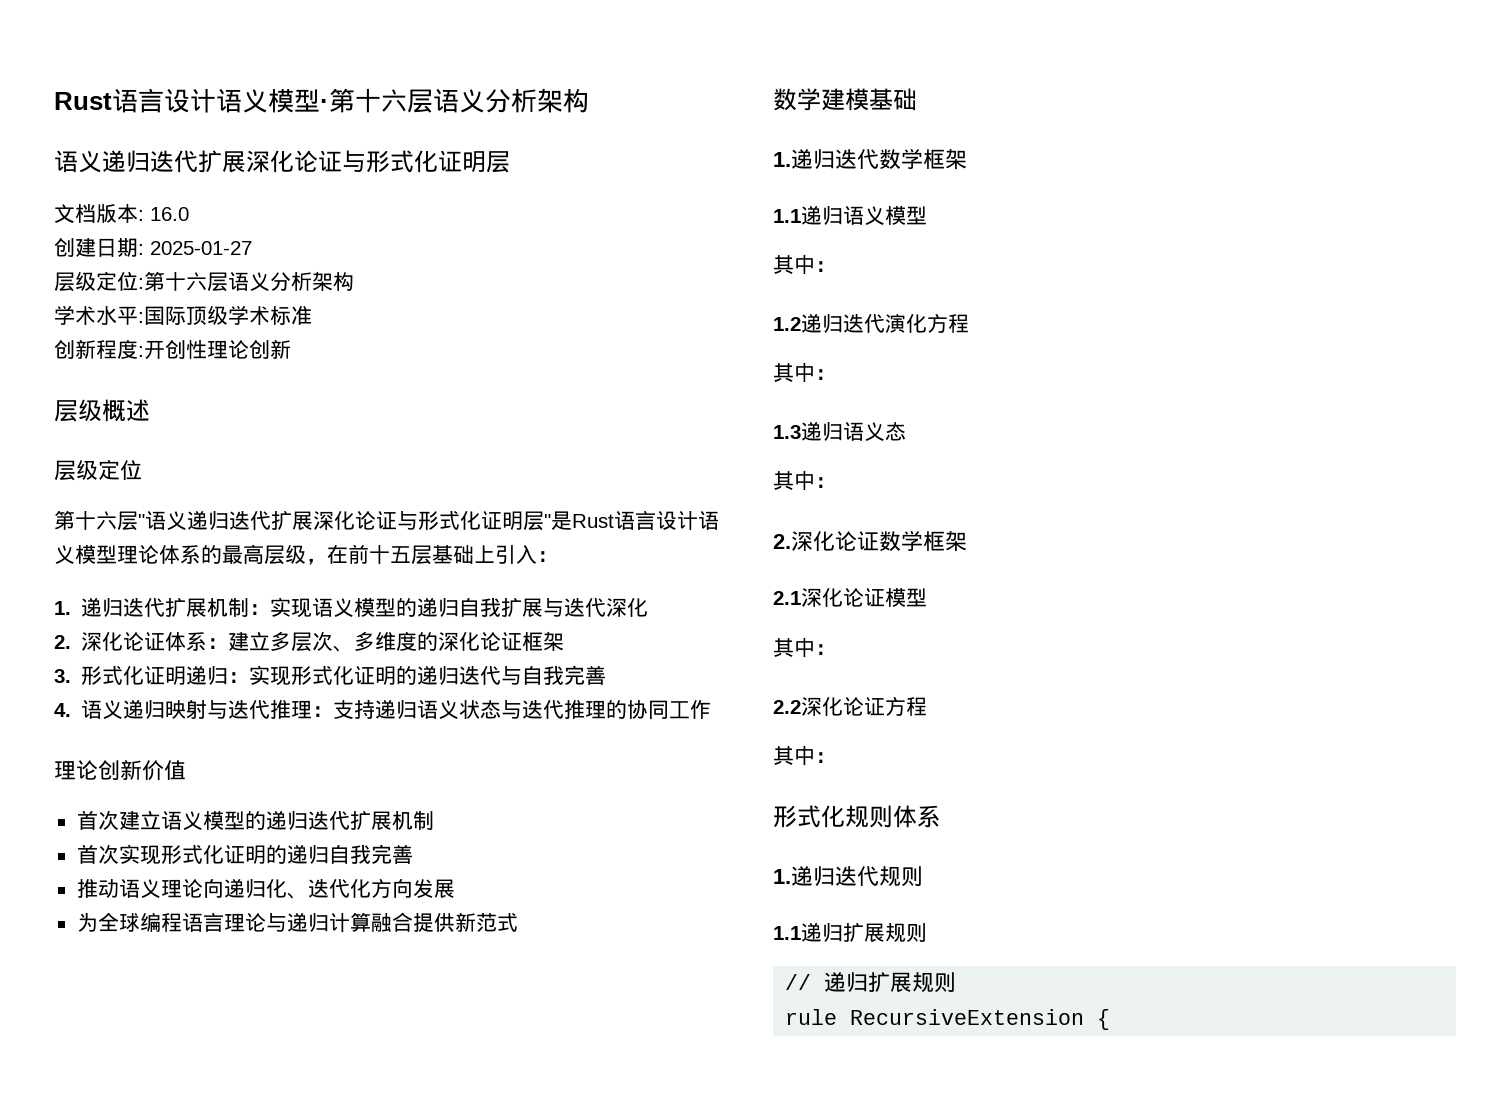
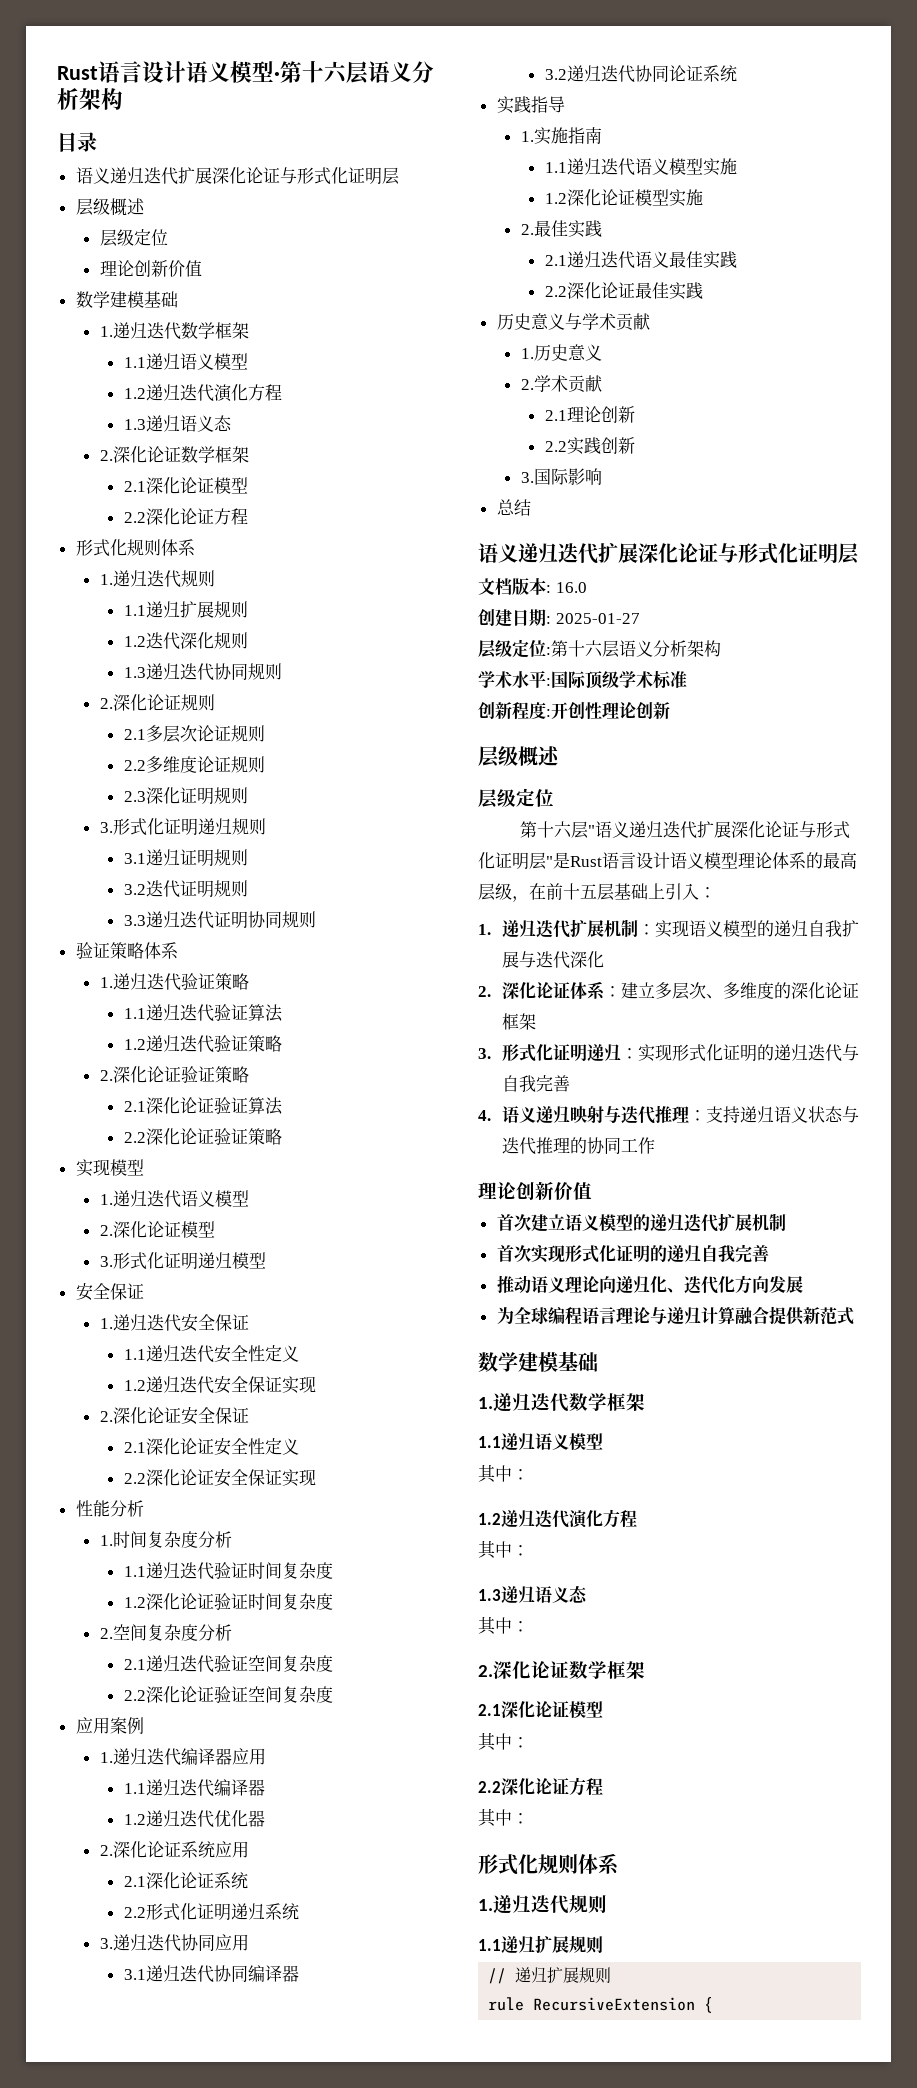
+ 目录
+ 语义递归迭代扩展深化论证与形式化证明层
+ 层级概述
+ 层级定位
+ 理论创新价值
+ 数学建模基础
+ 1.递归迭代数学框架
+ 1.1递归语义模型
+ 1.2递归迭代演化方程
+ 1.3递归语义态
+ 2.深化论证数学框架
+ 2.1深化论证模型
+ 2.2深化论证方程
+ 形式化规则体系
+ 1.递归迭代规则
+ 1.1递归扩展规则
+ 1.2迭代深化规则
+ 1.3递归迭代协同规则
+ 2.深化论证规则
+ 2.1多层次论证规则
+ 2.2多维度论证规则
+ 2.3深化证明规则
+ 3.形式化证明递归规则
+ 3.1递归证明规则
+ 3.2迭代证明规则
+ 3.3递归迭代证明协同规则
+ 验证策略体系
+ 1.递归迭代验证策略
+ 1.1递归迭代验证算法
+ 1.2递归迭代验证策略
+ 2.深化论证验证策略
+ 2.1深化论证验证算法
+ 2.2深化论证验证策略
+ 实现模型
+ 1.递归迭代语义模型
+ 2.深化论证模型
+ 3.形式化证明递归模型
+ 安全保证
+ 1.递归迭代安全保证
+ 1.1递归迭代安全性定义
+ 1.2递归迭代安全保证实现
+ 2.深化论证安全保证
+ 2.1深化论证安全性定义
+ 2.2深化论证安全保证实现
+ 性能分析
+ 1.时间复杂度分析
+ 1.1递归迭代验证时间复杂度
+ 1.2深化论证验证时间复杂度
+ 2.空间复杂度分析
+ 2.1递归迭代验证空间复杂度
+ 2.2深化论证验证空间复杂度
+ 应用案例
+ 1.递归迭代编译器应用
+ 1.1递归迭代编译器
+ 1.2递归迭代优化器
+ 2.深化论证系统应用
+ 2.1深化论证系统
+ 2.2形式化证明递归系统
+ 3.递归迭代协同应用
+ 3.1递归迭代协同编译器
+ 3.2递归迭代协同论证系统
+ 实践指导
+ 1.实施指南
+ 1.1递归迭代语义模型实施
+ 1.2深化论证模型实施
+ 2.最佳实践
+ 2.1递归迭代语义最佳实践
+ 2.2深化论证最佳实践
+ 历史意义与学术贡献
+ 1.历史意义
+ 2.学术贡献
+ 2.1理论创新
+ 2.2实践创新
+ 3.国际影响
+ 总结

